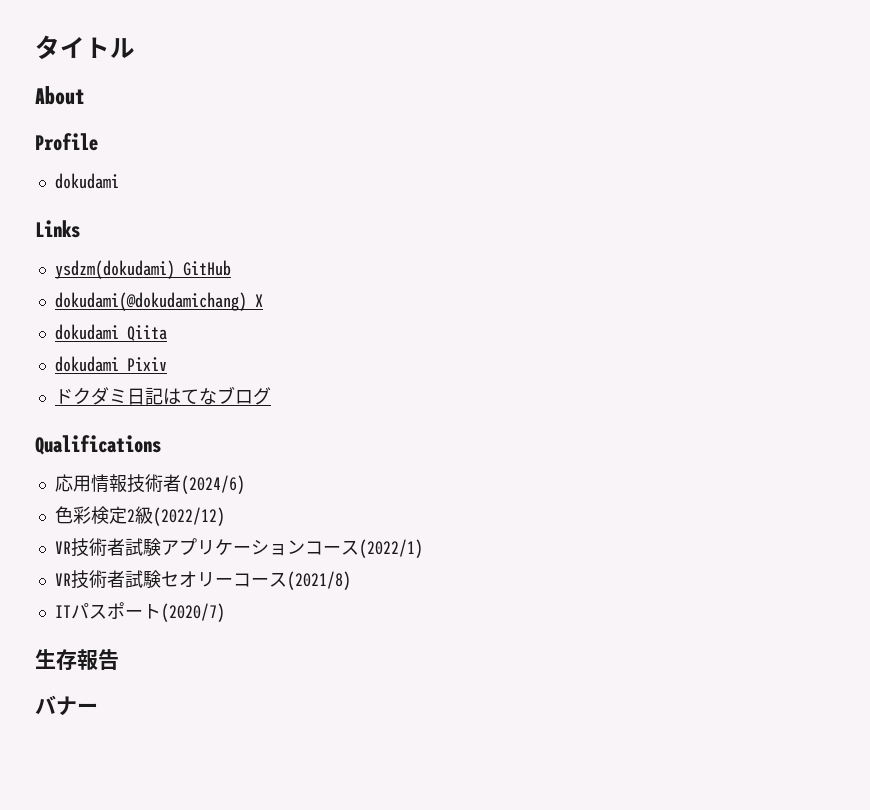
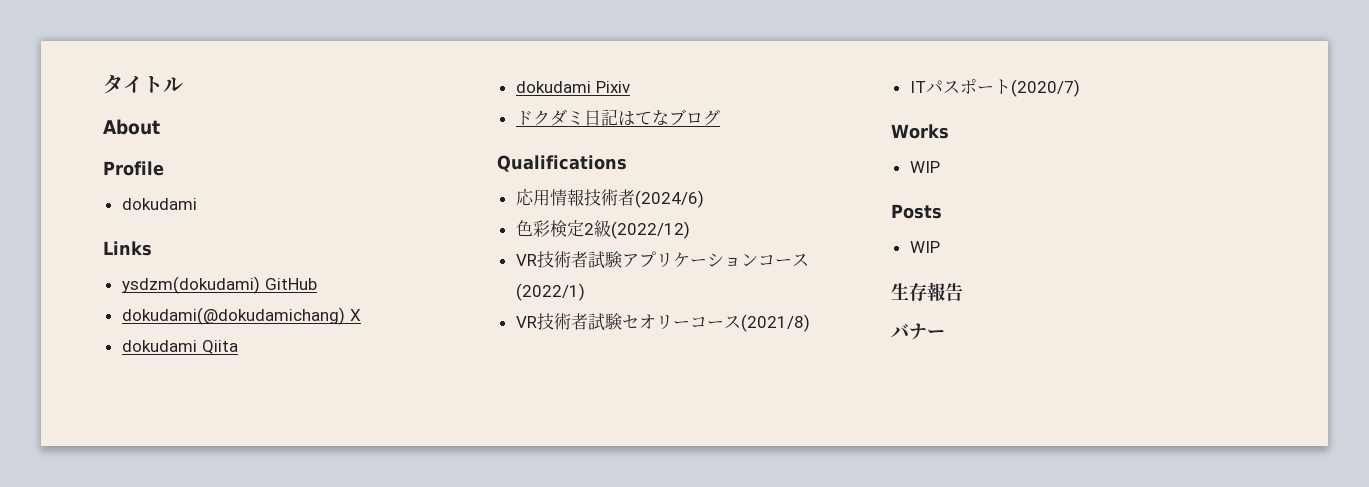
+ Works
+ WIP
+ Posts
+ WIP

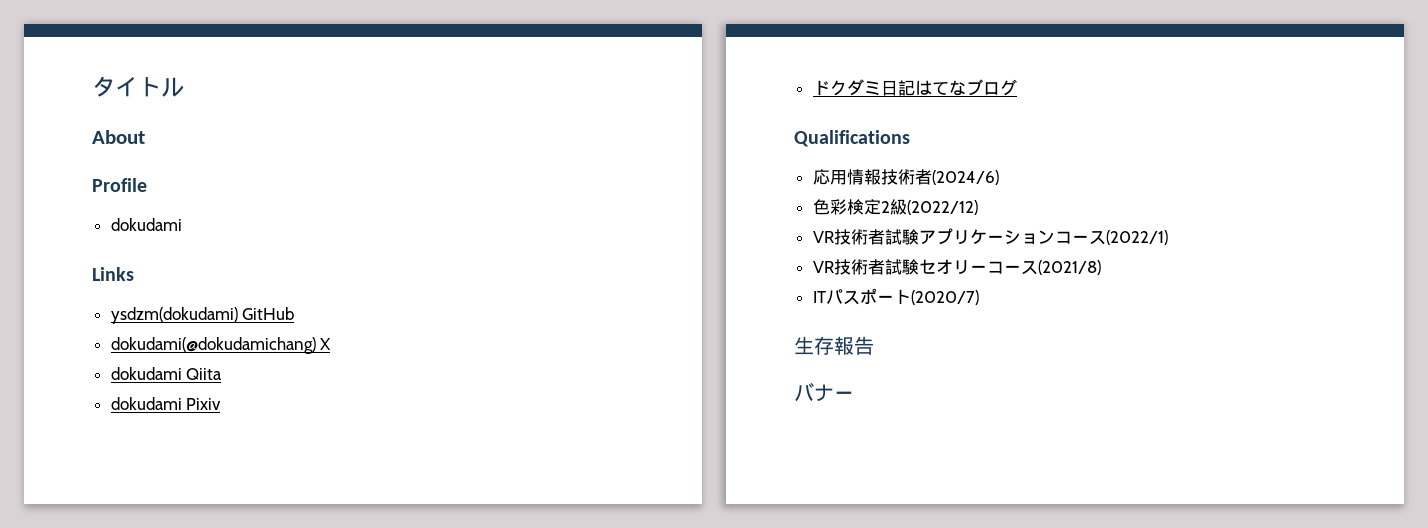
- Works
- WIP
- Posts
- WIP

